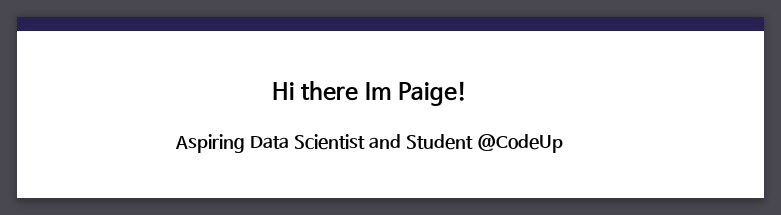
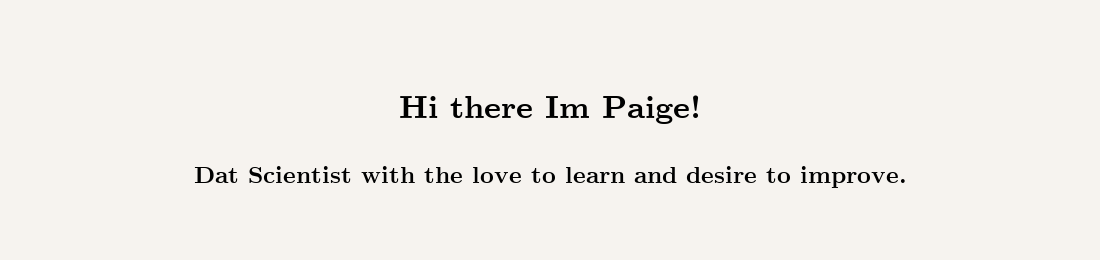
- Aspiring Data Scientist and Student @CodeUp
+ Dat Scientist with the love to learn and desire to improve.

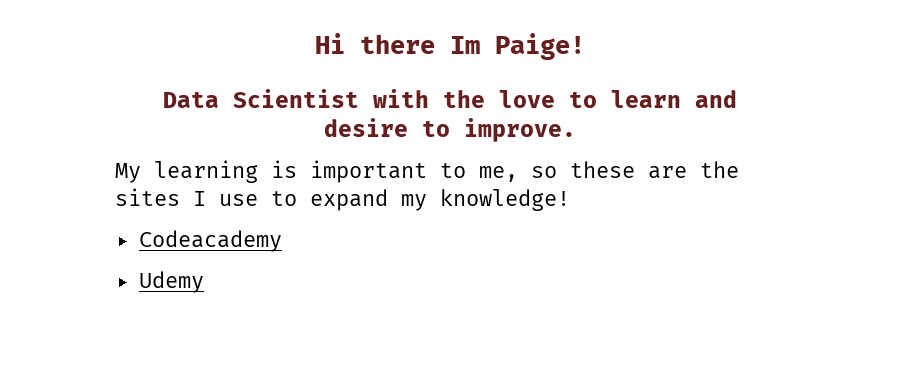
- Dat Scientist with the love to learn and desire to improve.
+ Data Scientist with the love to learn and desire to improve.
+ My learning is important to me, so these are the sites I use to expand my knowledge!
+ Codeacademy
+ Udemy

